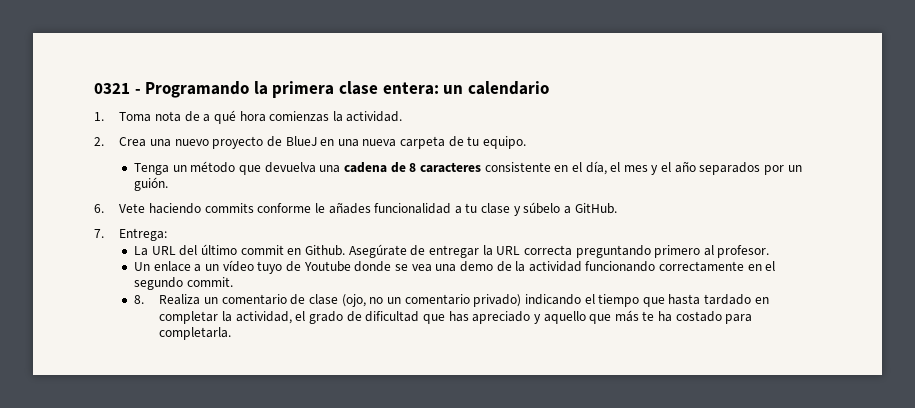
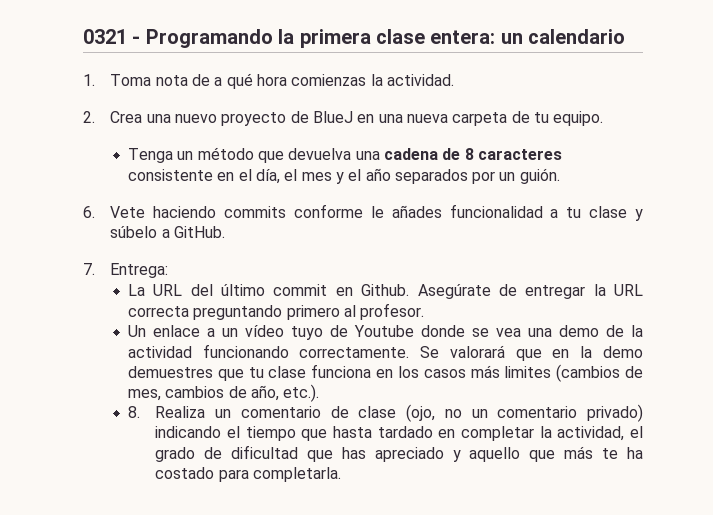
- Un enlace a un vídeo tuyo de Youtube donde se vea una demo de la actividad funcionando correctamente en el segundo commit.
+ Un enlace a un vídeo tuyo de Youtube donde se vea una demo de la actividad funcionando correctamente. Se valorará que en la demo demuestres que tu clase funciona en los casos más limites (cambios de mes, cambios de año, etc.).

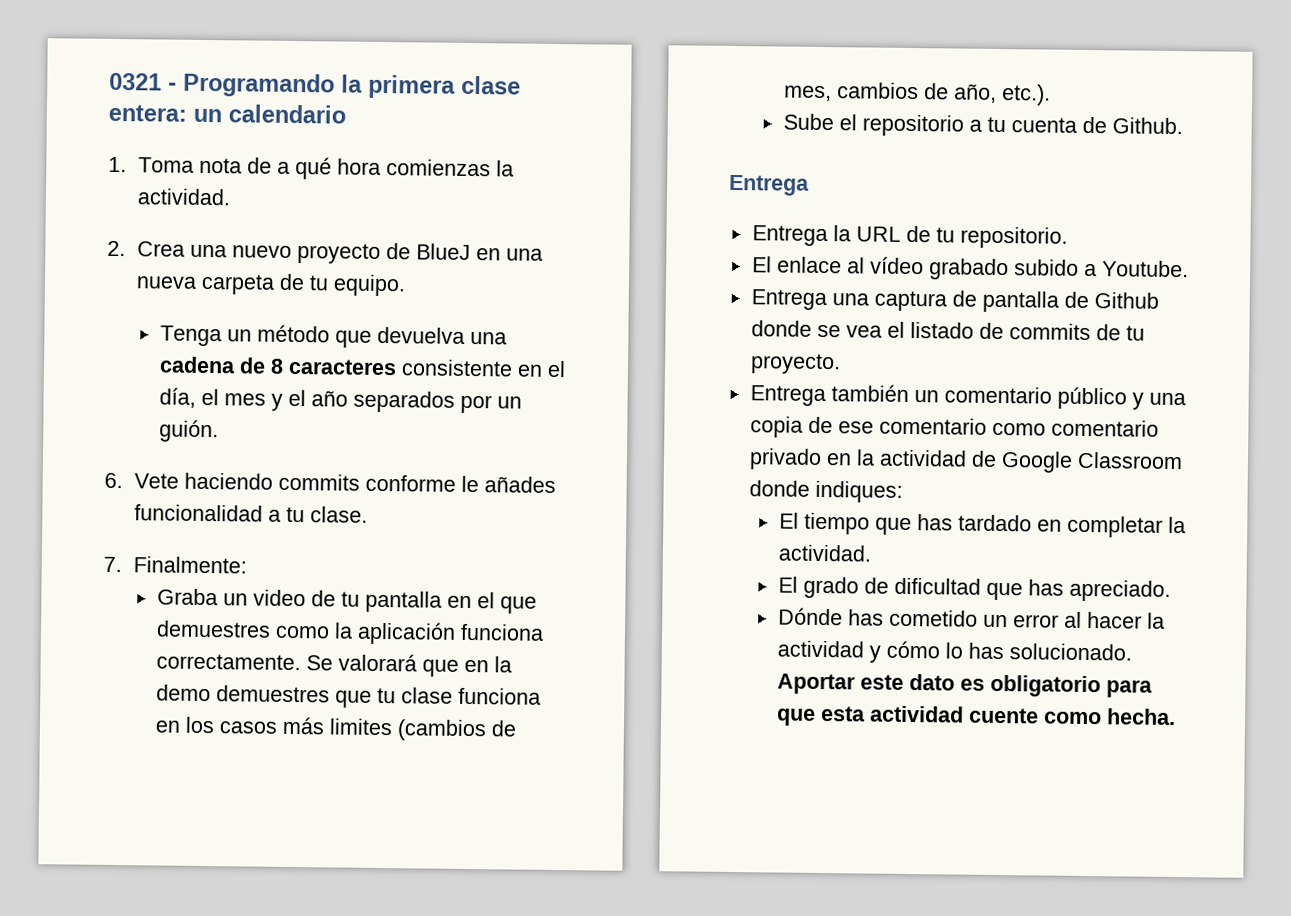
- 6. Vete haciendo commits conforme le añades funcionalidad a tu clase y súbelo a GitHub.
- 7. Entrega:
- La URL del último commit en Github. Asegúrate de entregar la URL correcta preguntando primero al profesor.
- Un enlace a un vídeo tuyo de Youtube donde se vea una demo de la actividad funcionando correctamente.
+ 6. Vete haciendo commits conforme le añades funcionalidad a tu clase.
+ 7. Finalmente:
+ Graba un video de tu pantalla en el que demuestres como la aplicación funciona correctamente.
- 8. Realiza un comentario de clase (ojo, no un comentario privado) indicando el tiempo que hasta tardado en completar la actividad, el grado de dificultad que has apreciado y aquello que más te ha costado para completarla.
+ Sube el repositorio a tu cuenta de Github.
+ Entrega
+ Entrega la URL de tu repositorio.
+ El enlace al vídeo grabado subido a Youtube.
+ Entrega una captura de pantalla de Github donde se vea el listado de commits de tu proyecto.
+ Entrega también un comentario público y una copia de ese comentario como comentario privado en la actividad de Google Classroom donde indiques:
+ El tiempo que has tardado en completar la actividad.
+ El grado de dificultad que has apreciado.
+ Dónde has cometido un error al hacer la actividad y cómo lo has solucionado. Aportar este dato es obligatorio para que esta actividad cuente como hecha.

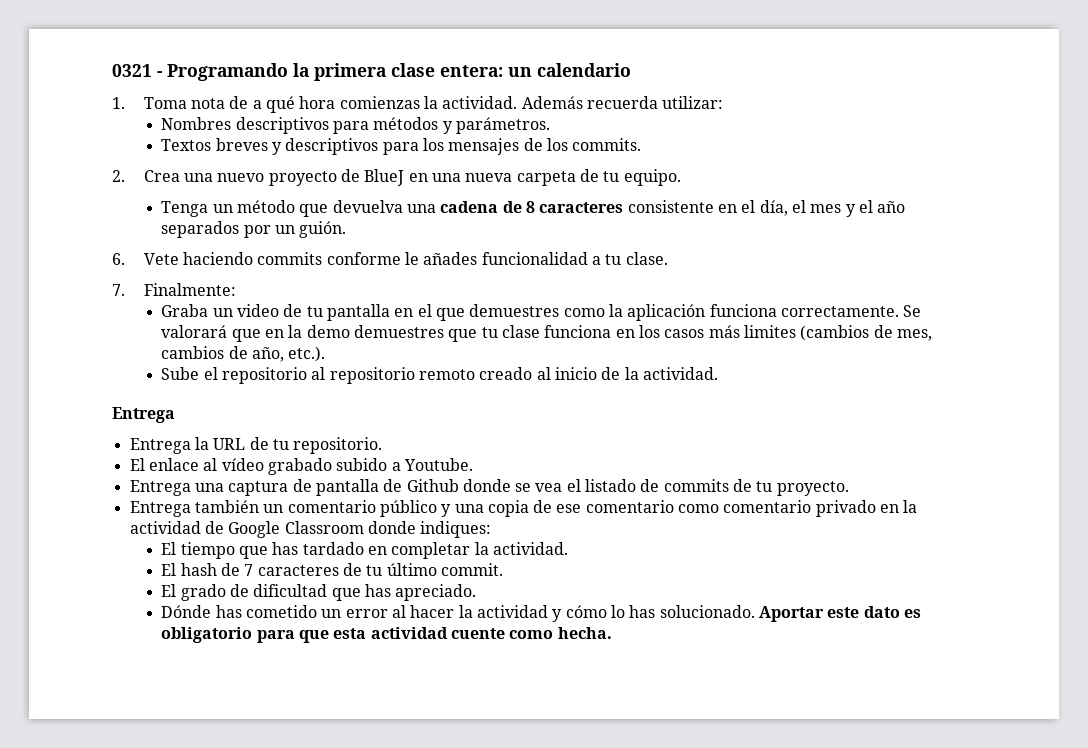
+ Además recuerda utilizar:
+ Nombres descriptivos para métodos y parámetros.
+ Textos breves y descriptivos para los mensajes de los commits.
- Sube el repositorio a tu cuenta de Github.
+ Sube el repositorio al repositorio remoto creado al inicio de la actividad.
+ El hash de 7 caracteres de tu último commit.

